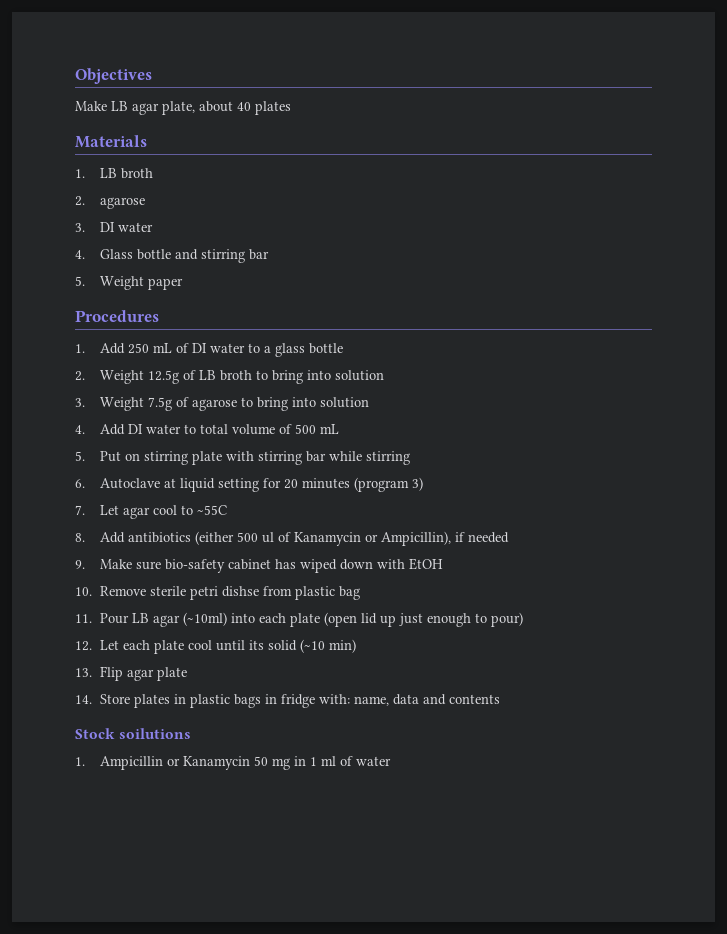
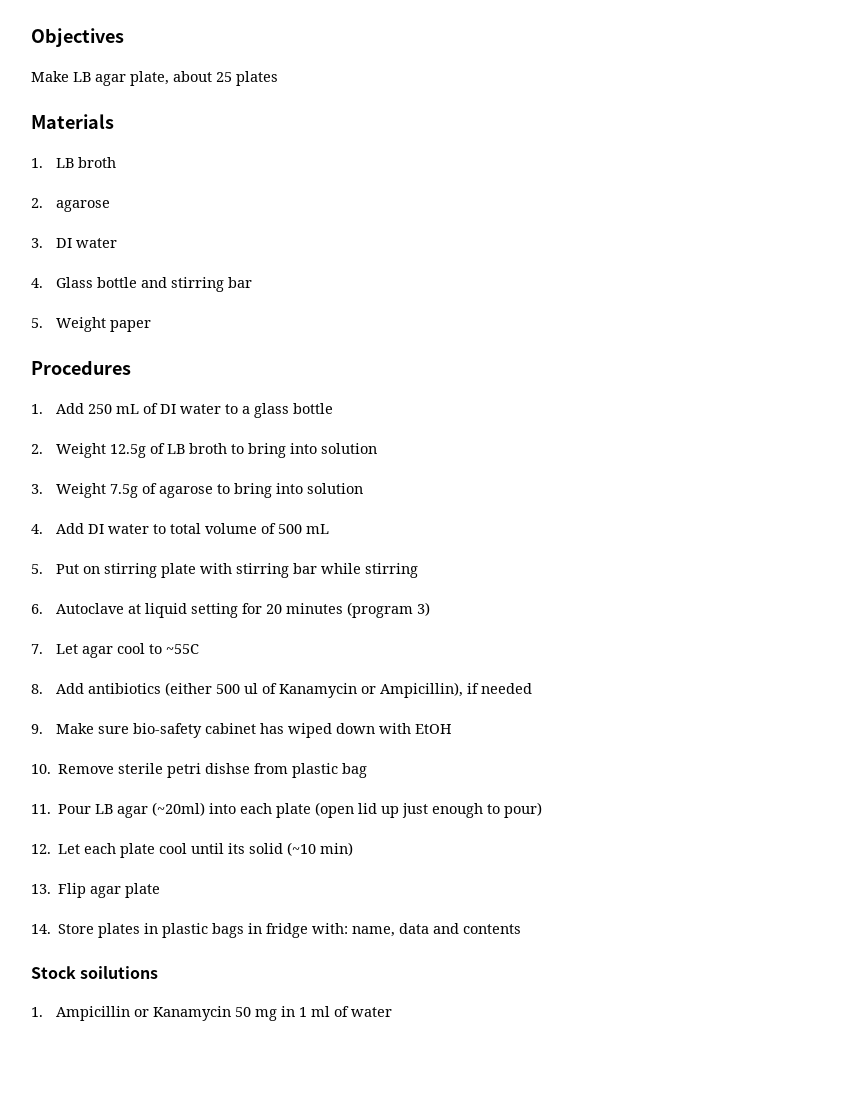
- Make LB agar plate, about 40 plates
+ Make LB agar plate, about 25 plates
- 11. Pour LB agar (~10ml) into each plate (open lid up just enough to pour)
+ 11. Pour LB agar (~20ml) into each plate (open lid up just enough to pour)

